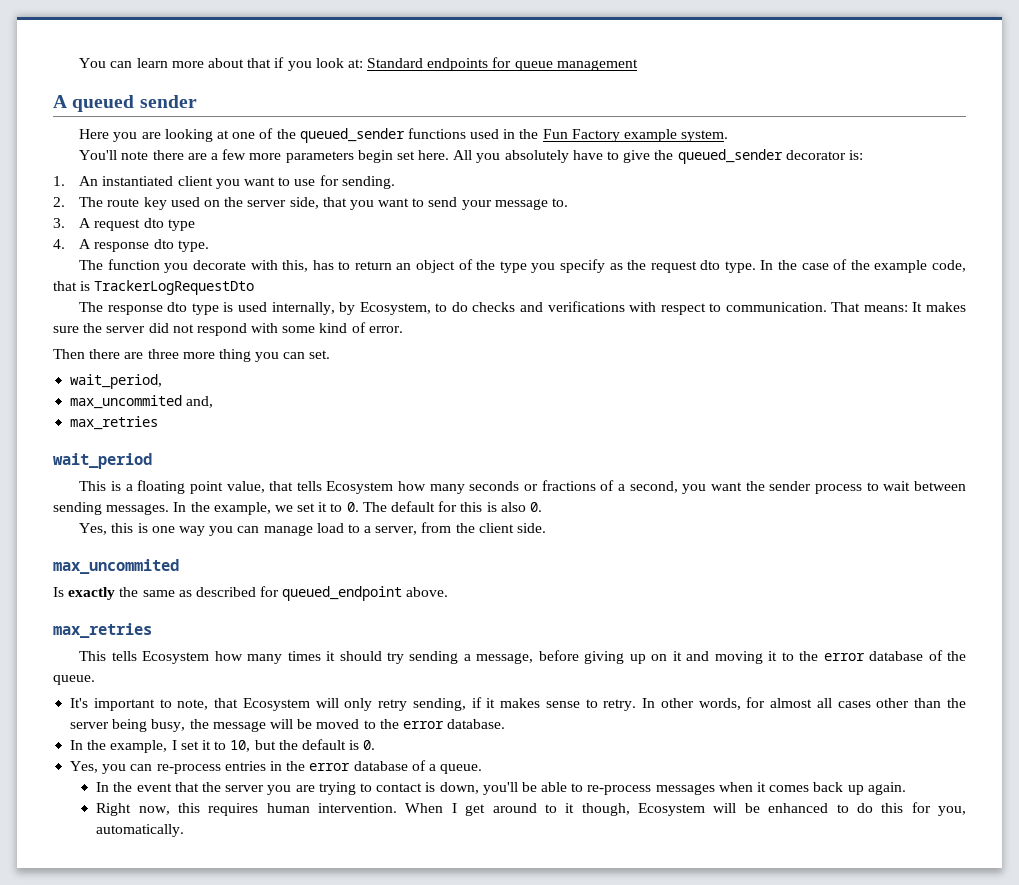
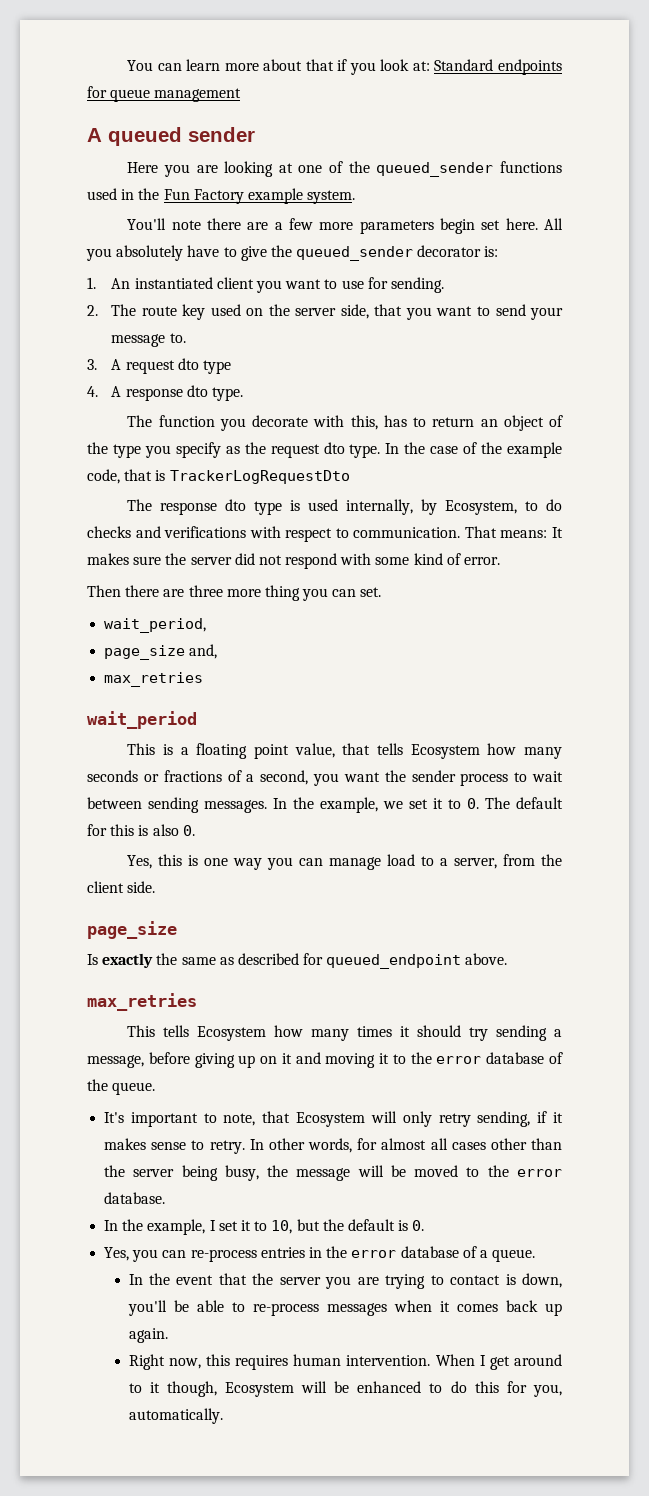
- max_uncommited and,
+ page_size and,
  Yes, this is one way you can manage load to a server, from the client side.
- max_uncommited
+ page_size

